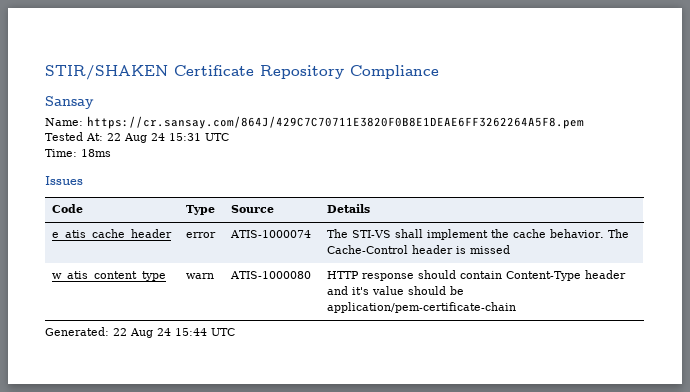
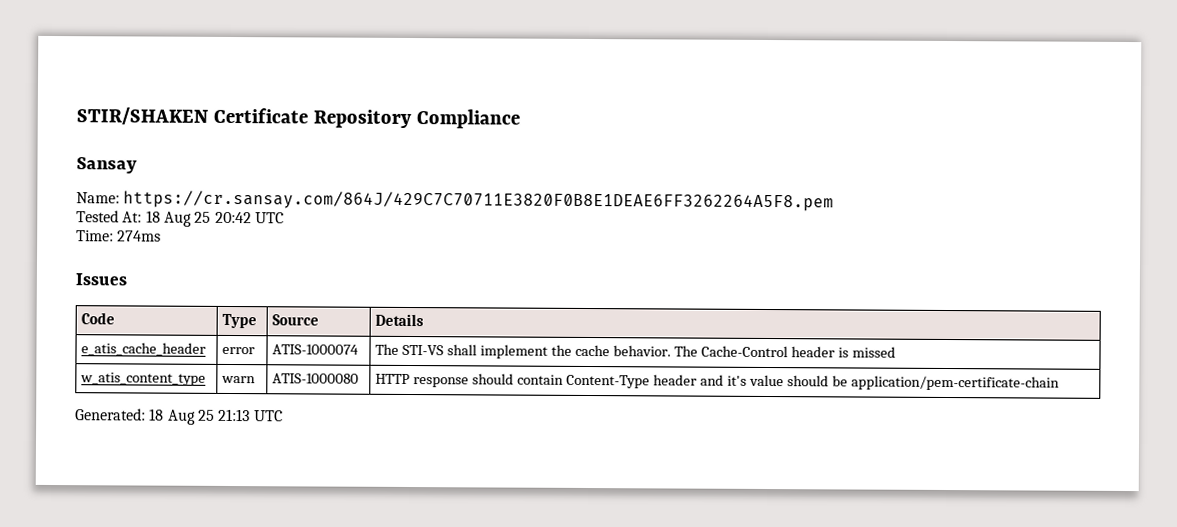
- Tested At: 22 Aug 24 15:31 UTC
+ Tested At: 18 Aug 25 20:42 UTC
- Time: 18ms
+ Time: 274ms
- Generated: 22 Aug 24 15:44 UTC
+ Generated: 18 Aug 25 21:13 UTC

